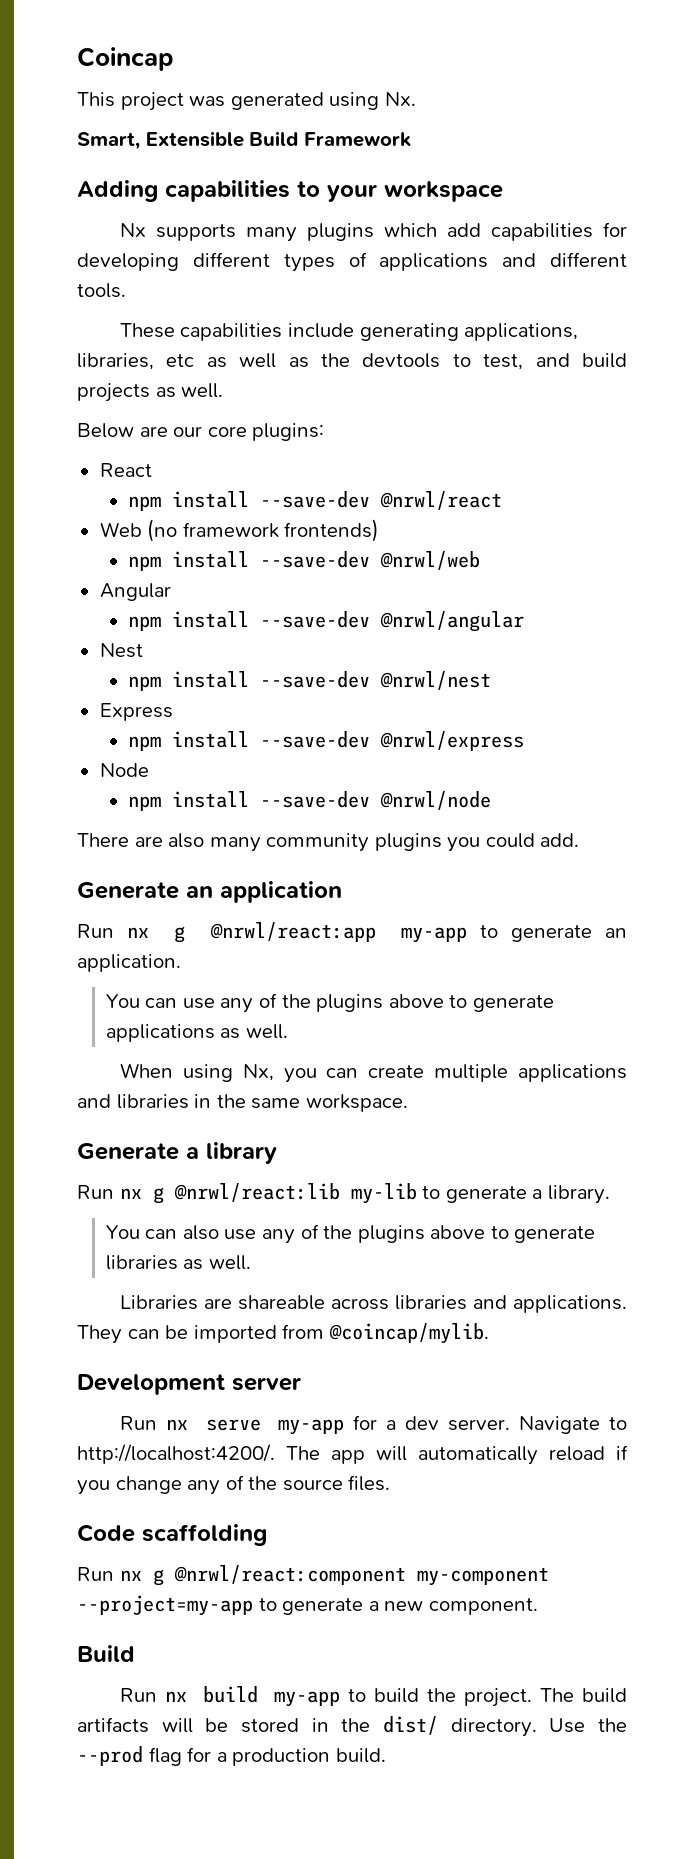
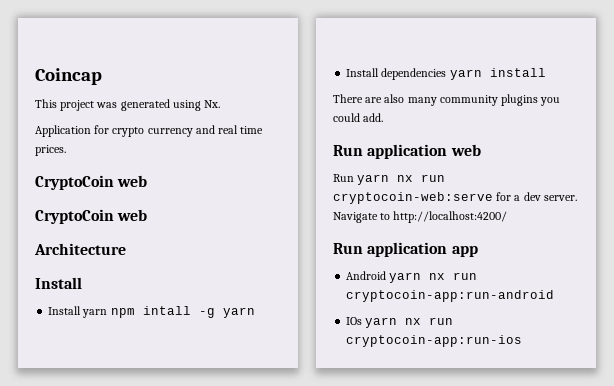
- Smart, Extensible Build Framework
- Adding capabilities to your workspace
- Nx supports many plugins which add capabilities for developing different types of applications and different tools.
- These capabilities include generating applications, libraries, etc as well as the devtools to test, and build projects as well.
- Below are our core plugins:
- React
- npm install --save-dev @nrwl/react
- Web (no framework frontends)
- npm install --save-dev @nrwl/web
- Angular
- npm install --save-dev @nrwl/angular
- Nest
- npm install --save-dev @nrwl/nest
- Express
- npm install --save-dev @nrwl/express
- Node
- npm install --save-dev @nrwl/node
+ Application for crypto currency and real time prices.
+ CryptoCoin web
+ CryptoCoin web
+ Architecture
+ Install
+ Install yarn npm intall -g yarn
+ Install dependencies yarn install
- Generate an application
- Run nx g @nrwl/react:app my-app to generate an application.
- You can use any of the plugins above to generate applications as well.
- When using Nx, you can create multiple applications and libraries in the same workspace.
- Generate a library
- Run nx g @nrwl/react:lib my-lib to generate a library.
- You can also use any of the plugins above to generate libraries as well.
- Libraries are shareable across libraries and applications. They can be imported from @coincap/mylib.
- Development server
- Run nx serve my-app for a dev server.
+ Run application web
+ Run yarn nx run cryptocoin-web:serve for a dev server.
- Navigate to http://localhost:4200/. The app will automatically reload if you change any of the source files.
- Code scaffolding
- Run nx g @nrwl/react:component my-component --project=my-app to generate a new component.
- Build
- Run nx build my-app to build the project. The build artifacts will be stored in the dist/ directory. Use the --prod flag for a production build.
+ Navigate to http://localhost:4200/
+ Run application app
+ Android yarn nx run cryptocoin-app:run-android
+ IOs yarn nx run cryptocoin-app:run-ios

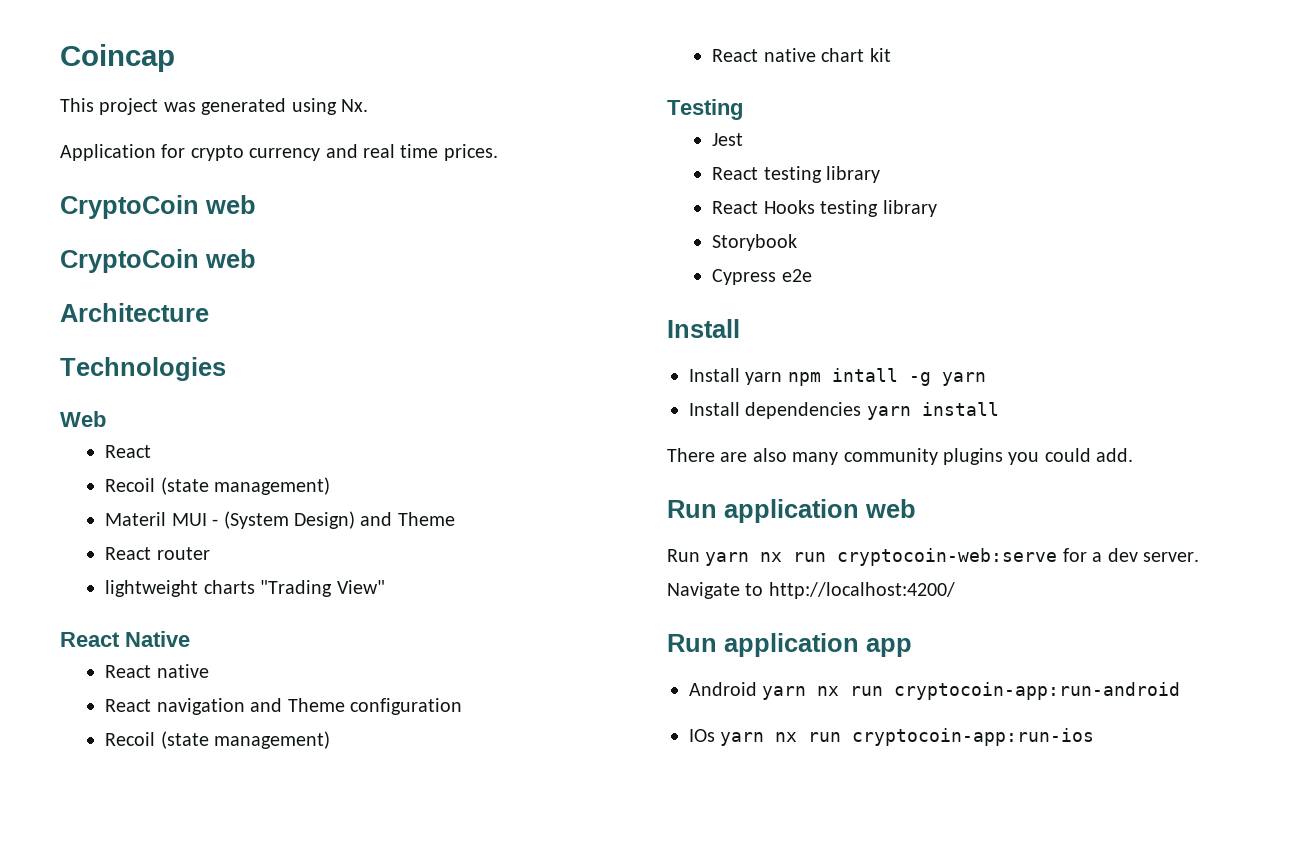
+ Technologies
+ Web
+ React
+ Recoil (state management)
+ Materil MUI - (System Design) and Theme
+ React router
+ lightweight charts "Trading View"
+ React Native
+ React native
+ React navigation and Theme configuration
+ Recoil (state management)
+ React native chart kit
+ Testing
+ Jest
+ React testing library
+ React Hooks testing library
+ Storybook
+ Cypress e2e

